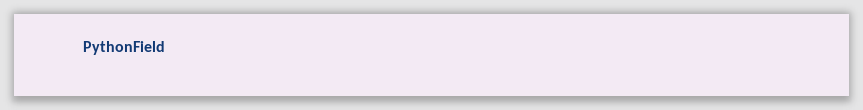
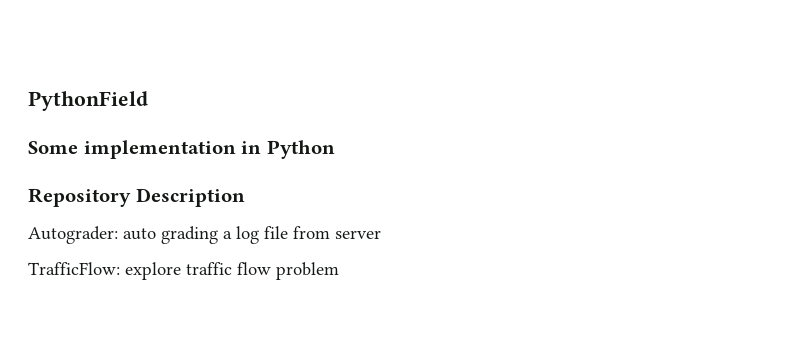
+ Some implementation in Python
+ Repository Description
+ Autograder: auto grading a log file from server
+ TrafficFlow: explore traffic flow problem

